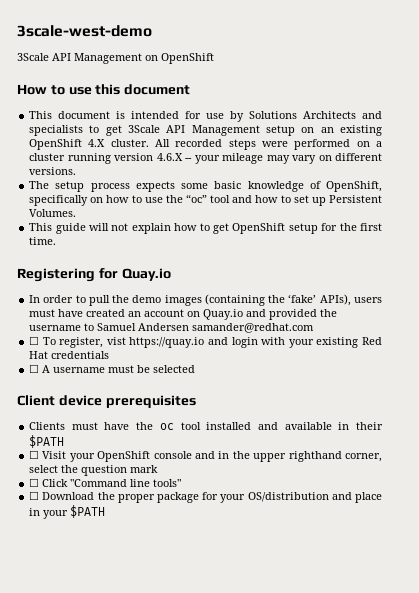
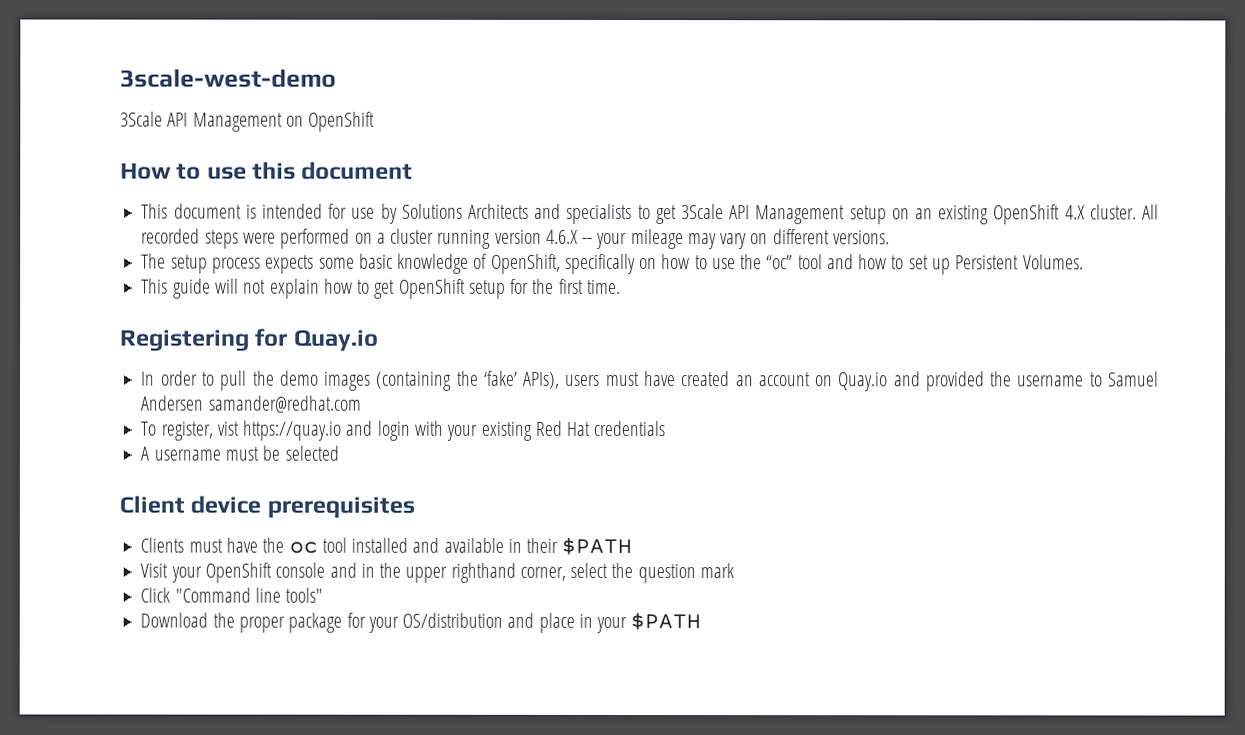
- ☐ To register, vist https://quay.io and login with your existing Red Hat credentials
+ To register, vist https://quay.io and login with your existing Red Hat credentials
- ☐ A username must be selected
+ A username must be selected
- ☐ Visit your OpenShift console and in the upper righthand corner, select the question mark
+ Visit your OpenShift console and in the upper righthand corner, select the question mark
- ☐ Click "Command line tools"
+ Click "Command line tools"
- ☐ Download the proper package for your OS/distribution and place in your $PATH
+ Download the proper package for your OS/distribution and place in your $PATH

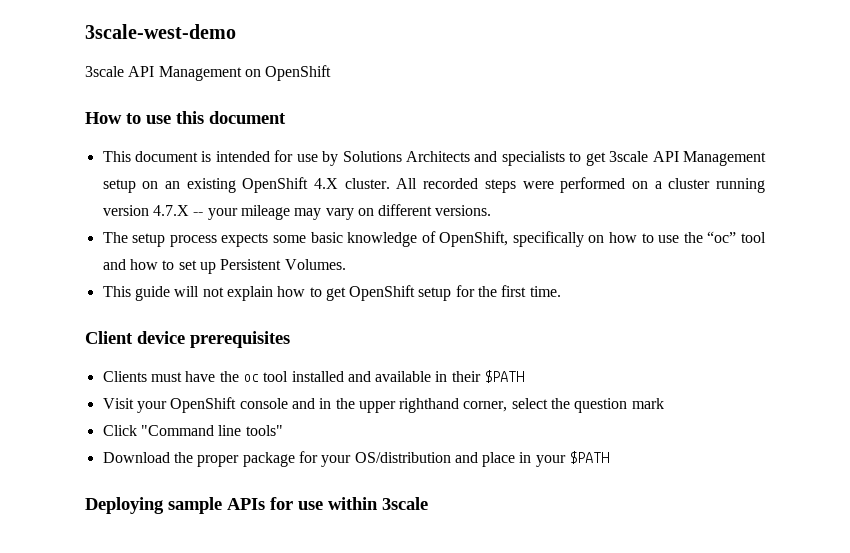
- 3Scale API Management on OpenShift
+ 3scale API Management on OpenShift
- This document is intended for use by Solutions Architects and specialists to get 3Scale API Management setup on an existing OpenShift 4.X cluster.
+ This document is intended for use by Solutions Architects and specialists to get 3scale API Management setup on an existing OpenShift 4.X cluster.
- All recorded steps were performed on a cluster running version 4.6.X -- your mileage may vary on different versions.
+ All recorded steps were performed on a cluster running version 4.7.X -- your mileage may vary on different versions.
- Registering for Quay.io
- In order to pull the demo images (containing the ‘fake’ APIs), users must have created an account on Quay.io and provided the username to Samuel Andersen samander@redhat.com
- To register, vist https://quay.io and login with your existing Red Hat credentials
- A username must be selected
+ Deploying sample APIs for use within 3scale

